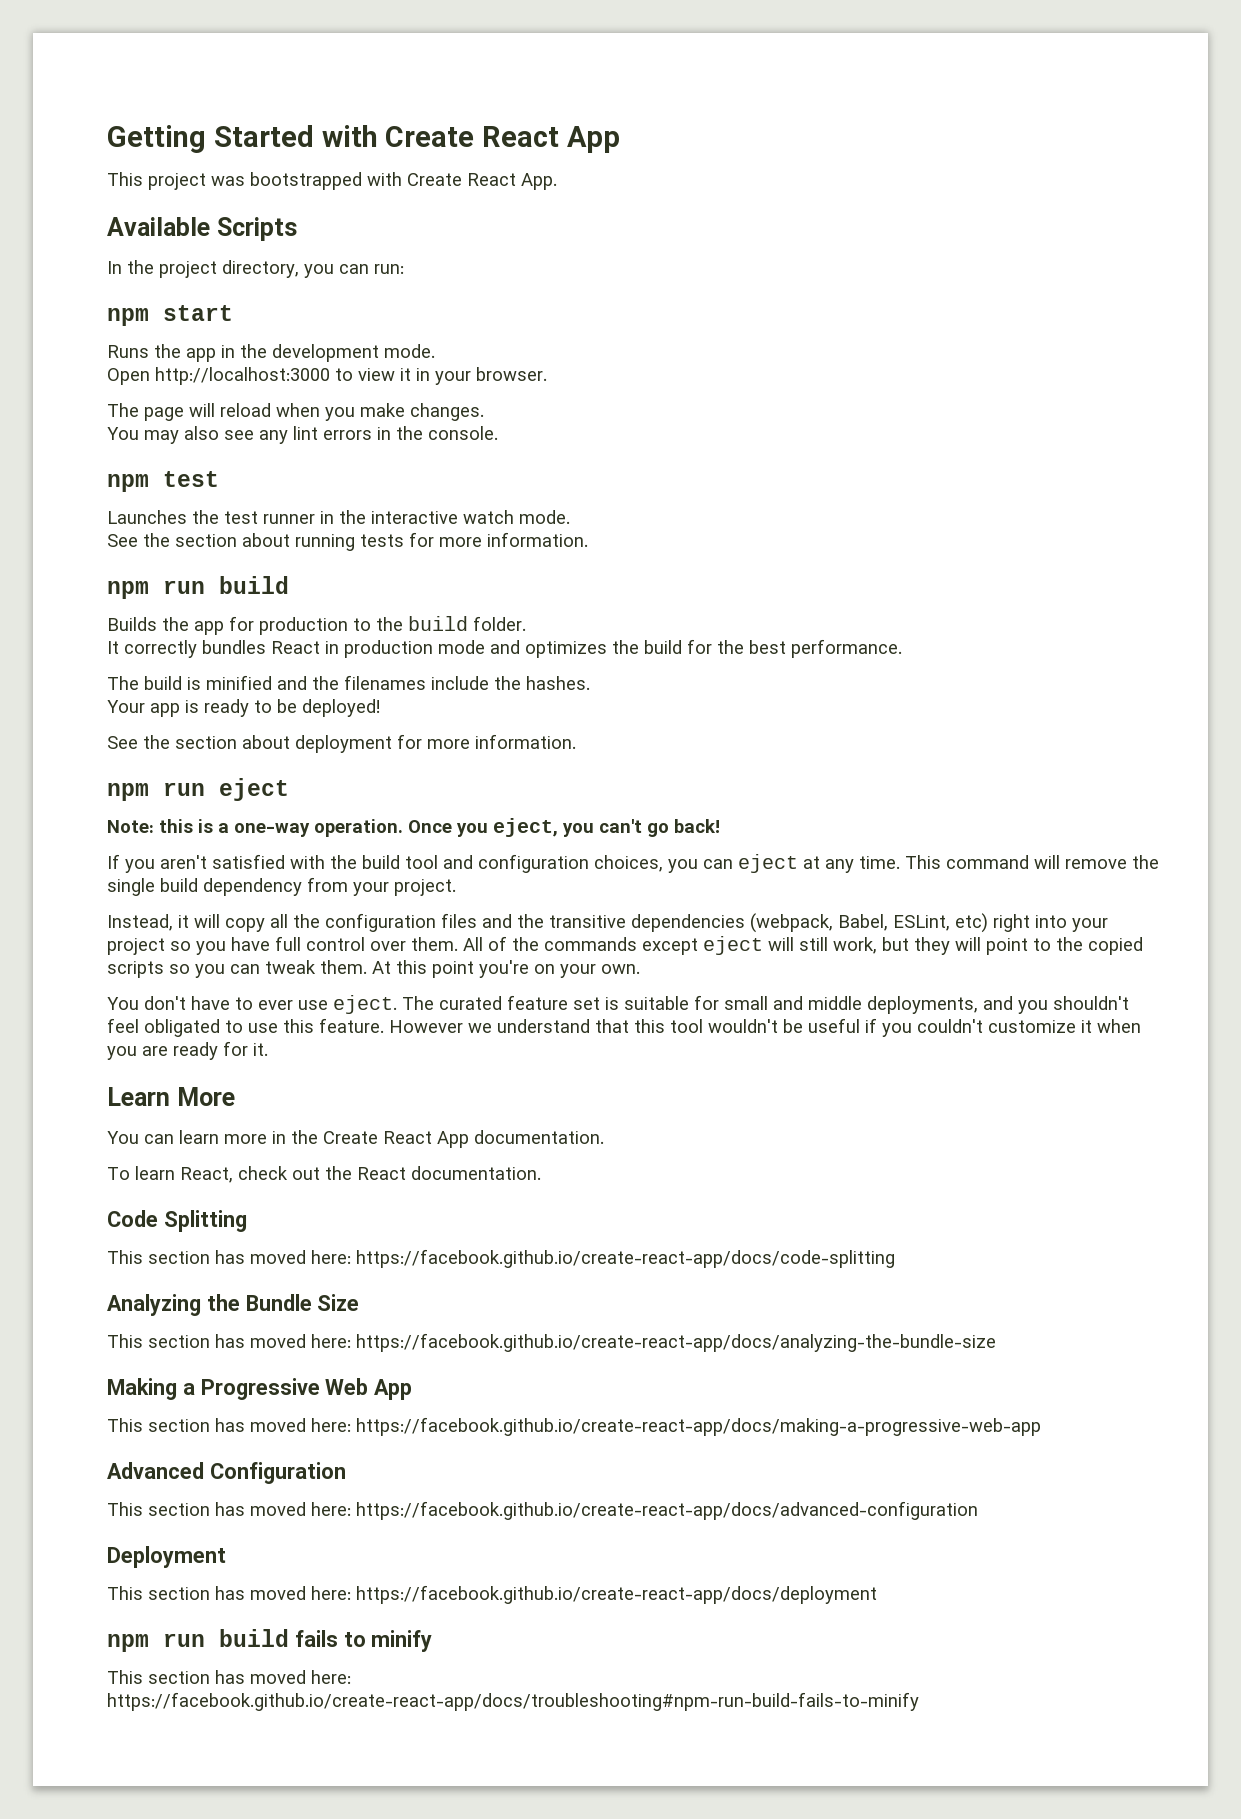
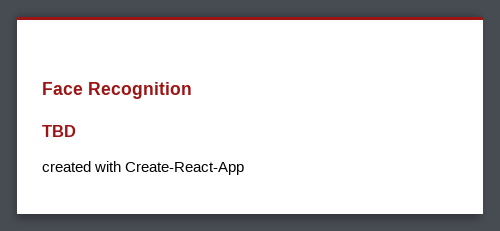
- Getting Started with Create React App
- This project was bootstrapped with Create React App.
- Available Scripts
- In the project directory, you can run:
- npm start
- Runs the app in the development mode.
- Open http://localhost:3000 to view it in your browser.
- The page will reload when you make changes.
- You may also see any lint errors in the console.
- npm test
- Launches the test runner in the interactive watch mode.
- See the section about running tests for more information.
- npm run build
- Builds the app for production to the build folder.
- It correctly bundles React in production mode and optimizes the build for the best performance.
- The build is minified and the filenames include the hashes.
- Your app is ready to be deployed!
- See the section about deployment for more information.
- npm run eject
- Note: this is a one-way operation. Once you eject, you can't go back!
- If you aren't satisfied with the build tool and configuration choices, you can eject at any time. This command will remove the single build dependency from your project.
- Instead, it will copy all the configuration files and the transitive dependencies (webpack, Babel, ESLint, etc) right into your project so you have full control over them. All of the commands except eject will still work, but they will point to the copied scripts so you can tweak them. At this point you're on your own.
- You don't have to ever use eject. The curated feature set is suitable for small and middle deployments, and you shouldn't feel obligated to use this feature. However we understand that this tool wouldn't be useful if you couldn't customize it when you are ready for it.
- Learn More
- You can learn more in the Create React App documentation.
- To learn React, check out the React documentation.
- Code Splitting
- This section has moved here: https://facebook.github.io/create-react-app/docs/code-splitting
- Analyzing the Bundle Size
- This section has moved here: https://facebook.github.io/create-react-app/docs/analyzing-the-bundle-size
- Making a Progressive Web App
- This section has moved here: https://facebook.github.io/create-react-app/docs/making-a-progressive-web-app
- Advanced Configuration
- This section has moved here: https://facebook.github.io/create-react-app/docs/advanced-configuration
- Deployment
- This section has moved here: https://facebook.github.io/create-react-app/docs/deployment
- npm run build fails to minify
- This section has moved here: https://facebook.github.io/create-react-app/docs/troubleshooting#npm-run-build-fails-to-minify
+ Face Recognition
+ TBD
+ created with Create-React-App

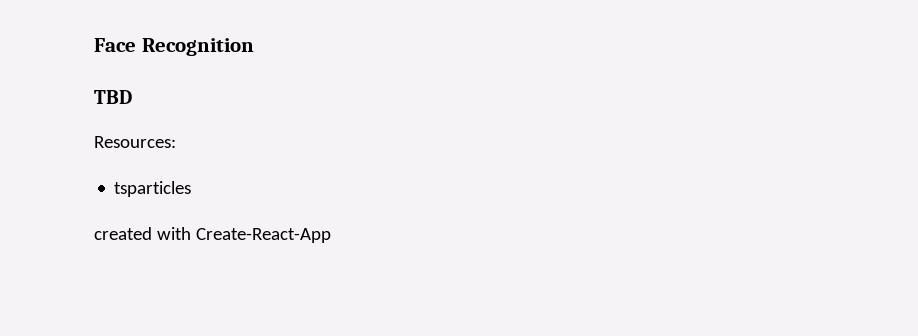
+ Resources:
+ tsparticles

